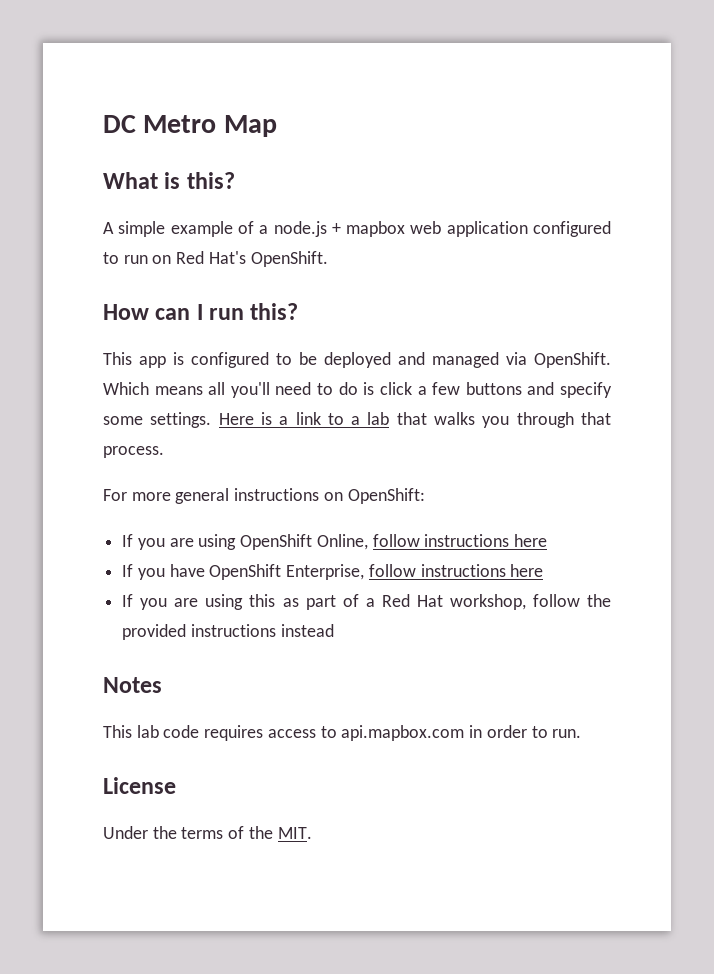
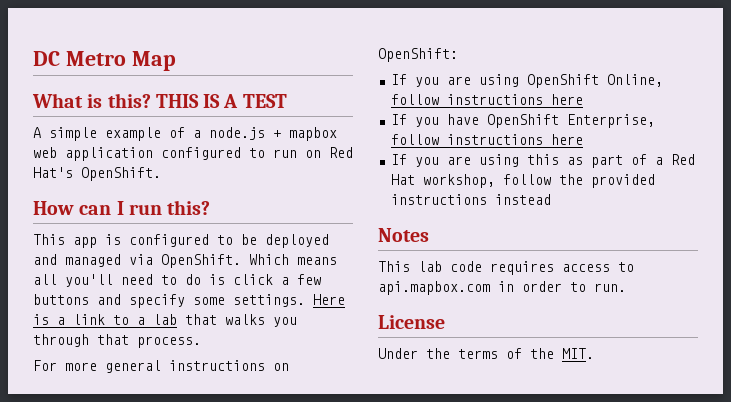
+ THIS IS A TEST

